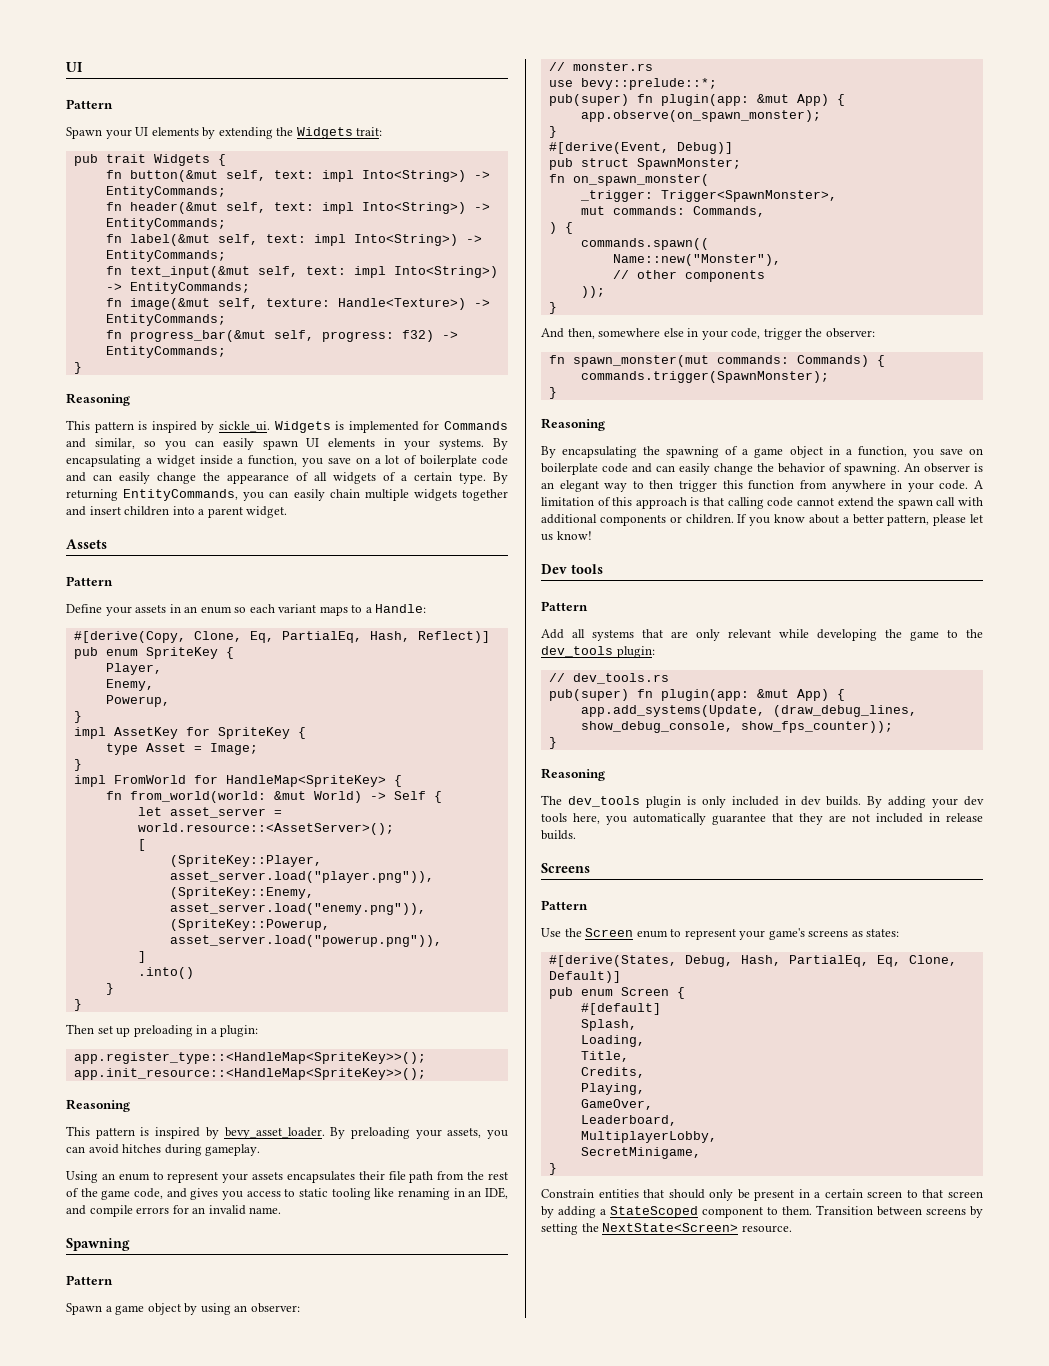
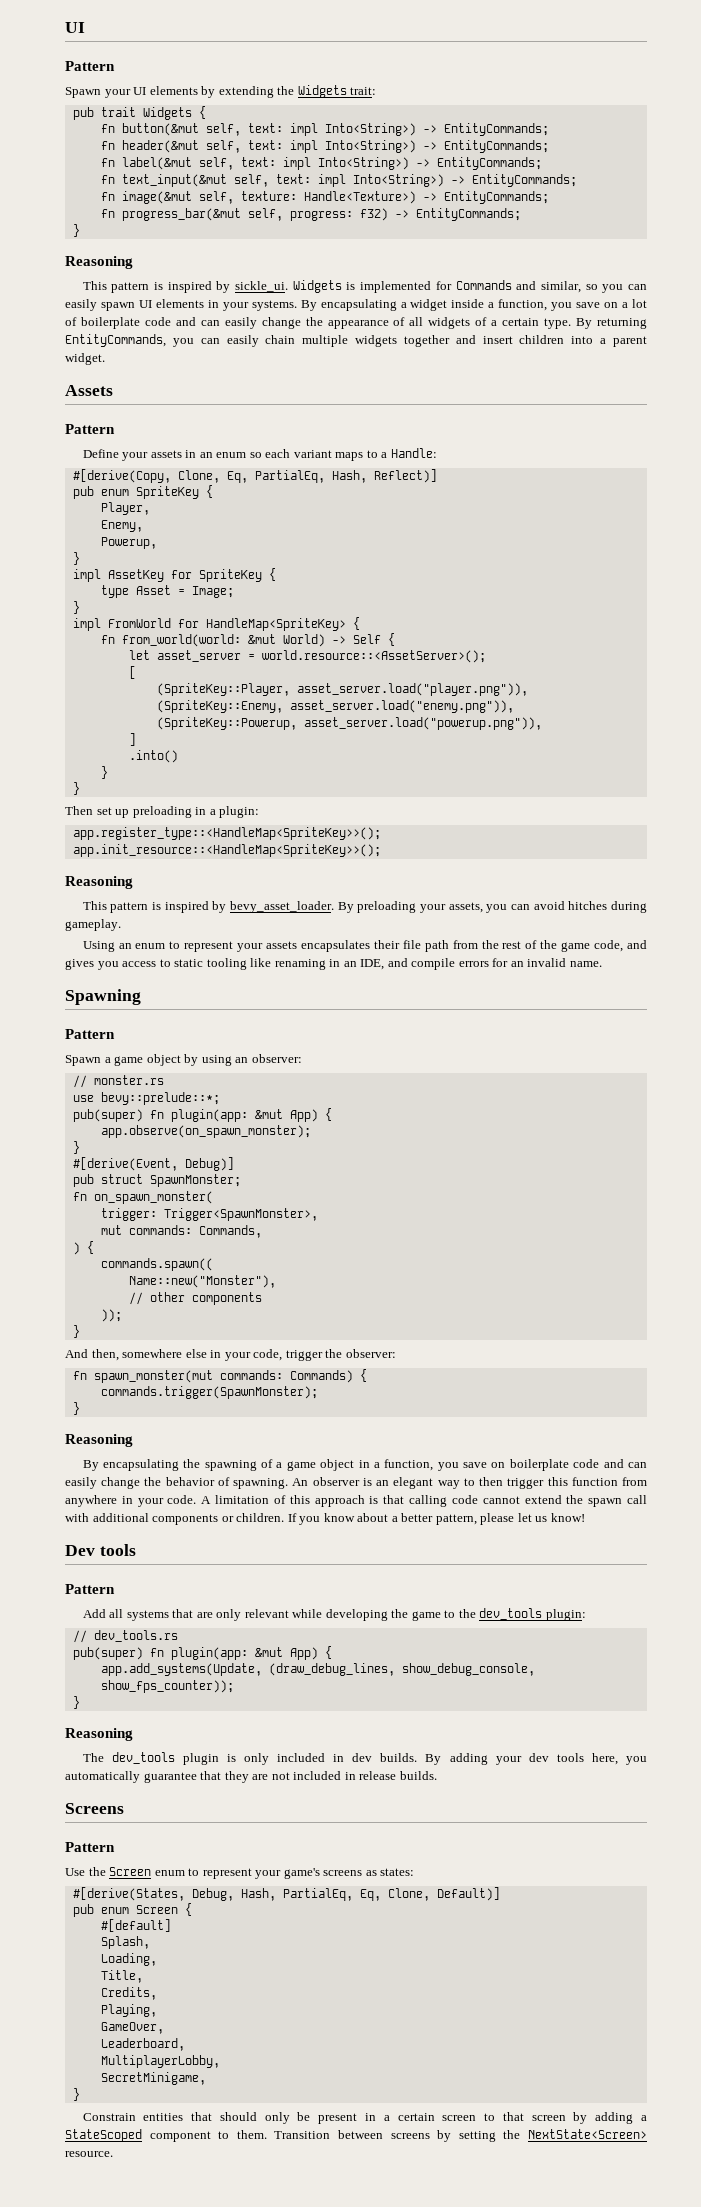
- _trigger: Trigger<SpawnMonster>,
+ trigger: Trigger<SpawnMonster>,

